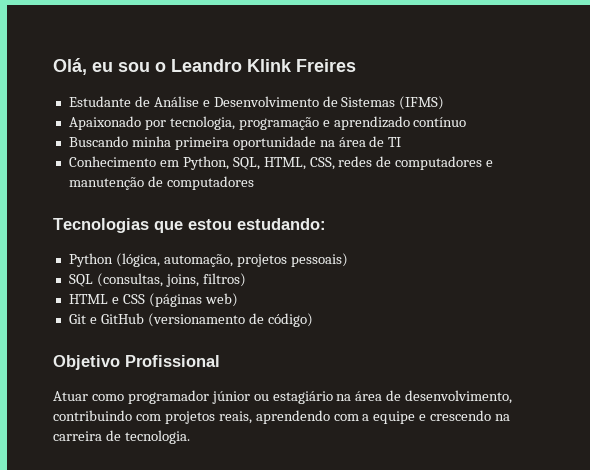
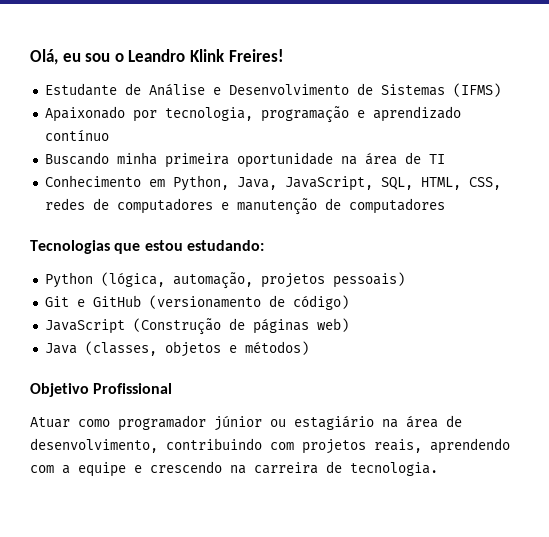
- Olá, eu sou o Leandro Klink Freires
+ Olá, eu sou o Leandro Klink Freires!
- Conhecimento em Python, SQL, HTML, CSS, redes de computadores e manutenção de computadores
+ Conhecimento em Python, Java, JavaScript, SQL, HTML, CSS, redes de computadores e manutenção de computadores
- SQL (consultas, joins, filtros)
- HTML e CSS (páginas web)
+ JavaScript (Construção de páginas web)
+ Java (classes, objetos e métodos)

